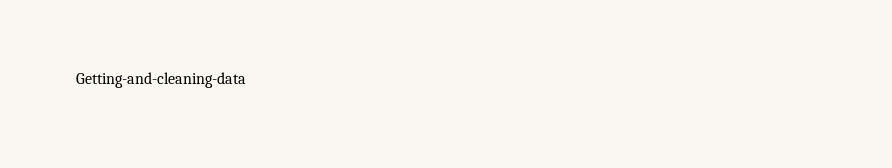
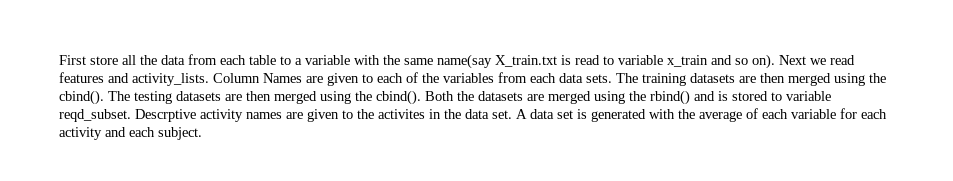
- Getting-and-cleaning-data
+ First store all the data from each table to a variable with the same name(say X_train.txt is read to variable x_train and so on). Next we read features and activity_lists. Column Names are given to each of the variables from each data sets. The training datasets are then merged using the cbind(). The testing datasets are then merged using the cbind(). Both the datasets are merged using the rbind() and is stored to variable reqd_subset. Descrptive activity names are given to the activites in the data set. A data set is generated with the average of each variable for each activity and each subject.

